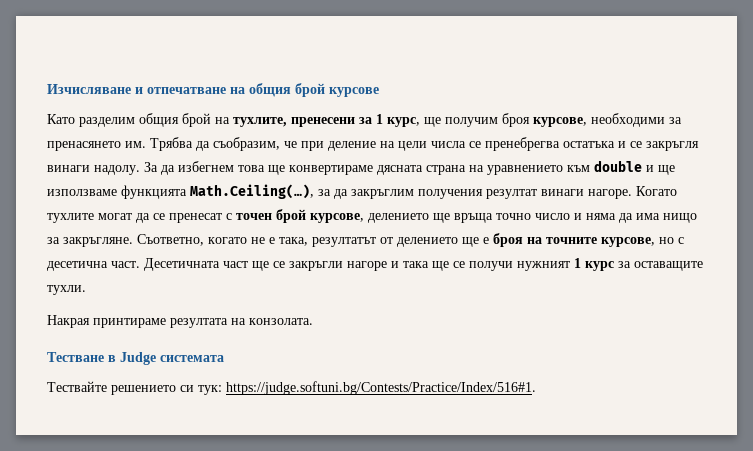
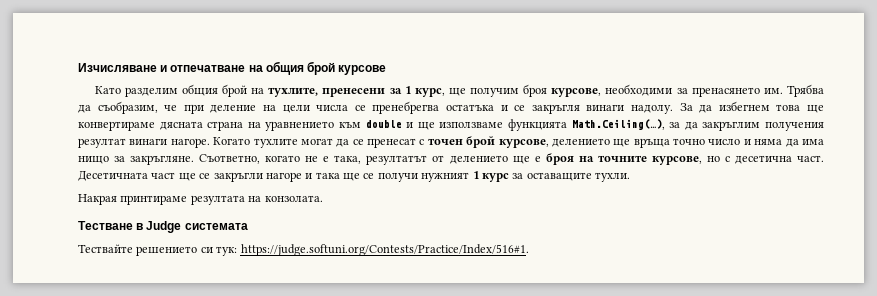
- Тествайте решението си тук: https://judge.softuni.bg/Contests/Practice/Index/516#1.
+ Тествайте решението си тук: https://judge.softuni.org/Contests/Practice/Index/516#1.

